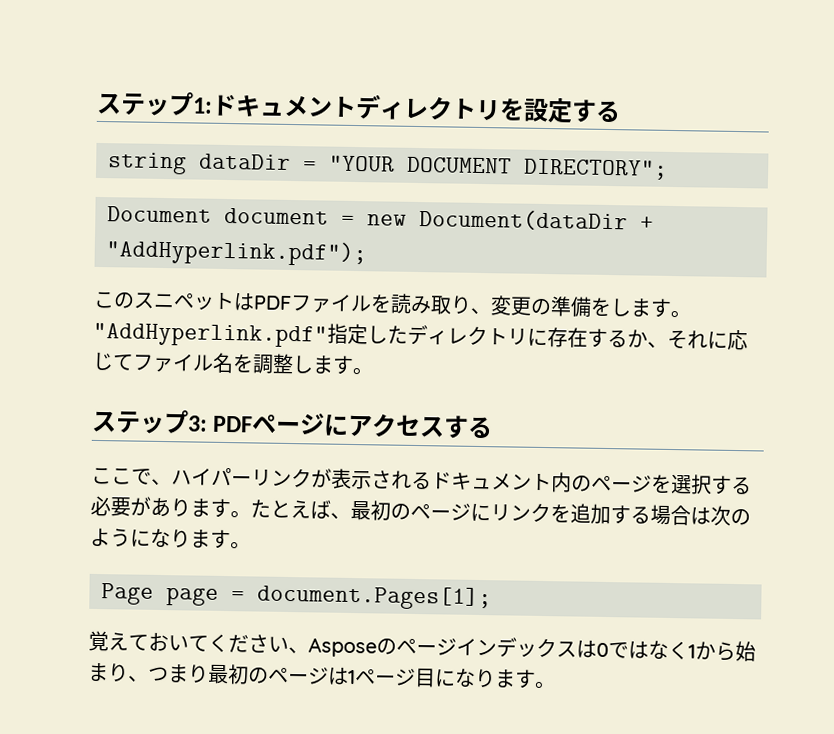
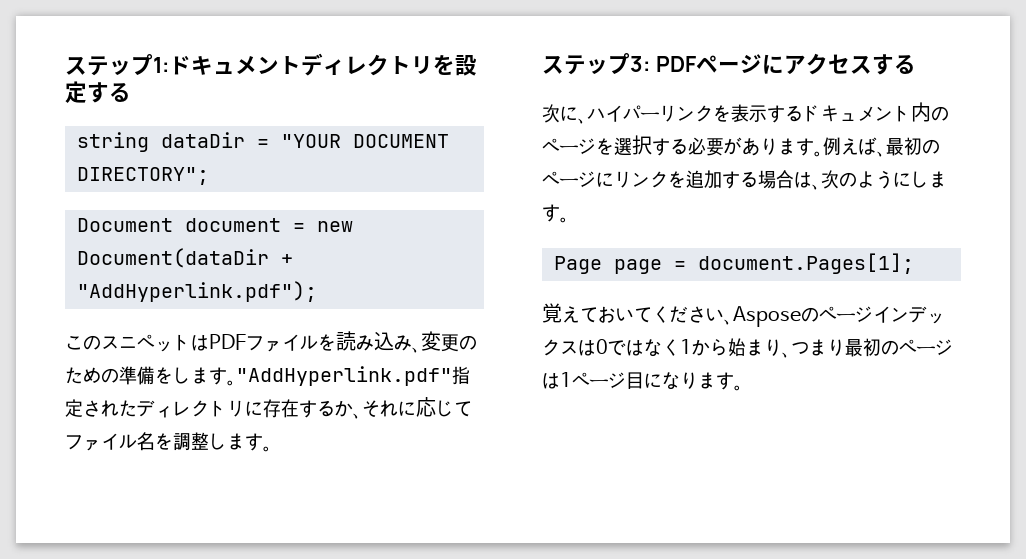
- このスニペットはPDFファイルを読み取り、変更の準備をします。
+ このスニペットはPDFファイルを読み込み、変更のための準備をします。
- "AddHyperlink.pdf"指定したディレクトリに存在するか、それに応じてファイル名を調整します。
+ "AddHyperlink.pdf"指定されたディレクトリに存在するか、それに応じてファイル名を調整します。
- ここで、ハイパーリンクが表示されるドキュメント内のページを選択する必要があります。
+ 次に、ハイパーリンクを表示するドキュメント内のページを選択する必要があります。
- たとえば、最初のページにリンクを追加する場合は次のようになります。
+ 例えば、最初のページにリンクを追加する場合は、次のようにします。

